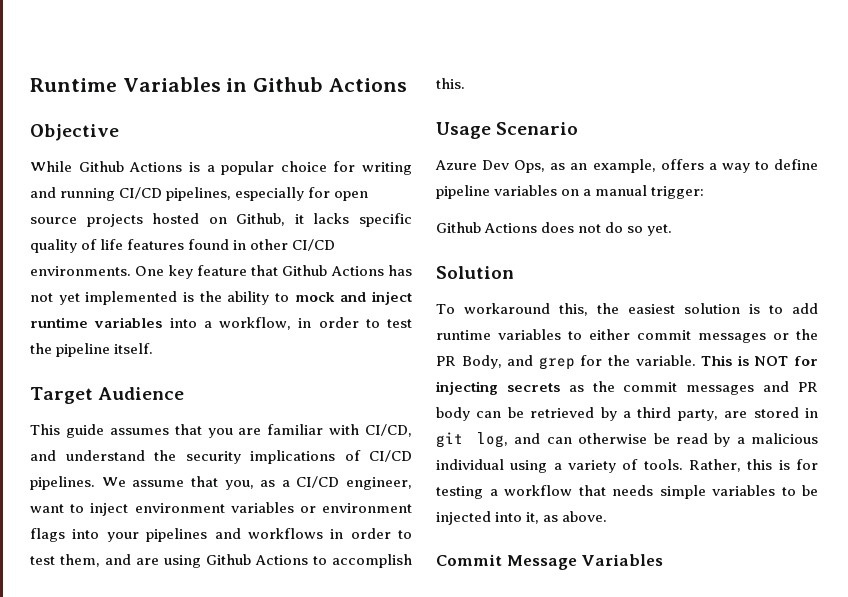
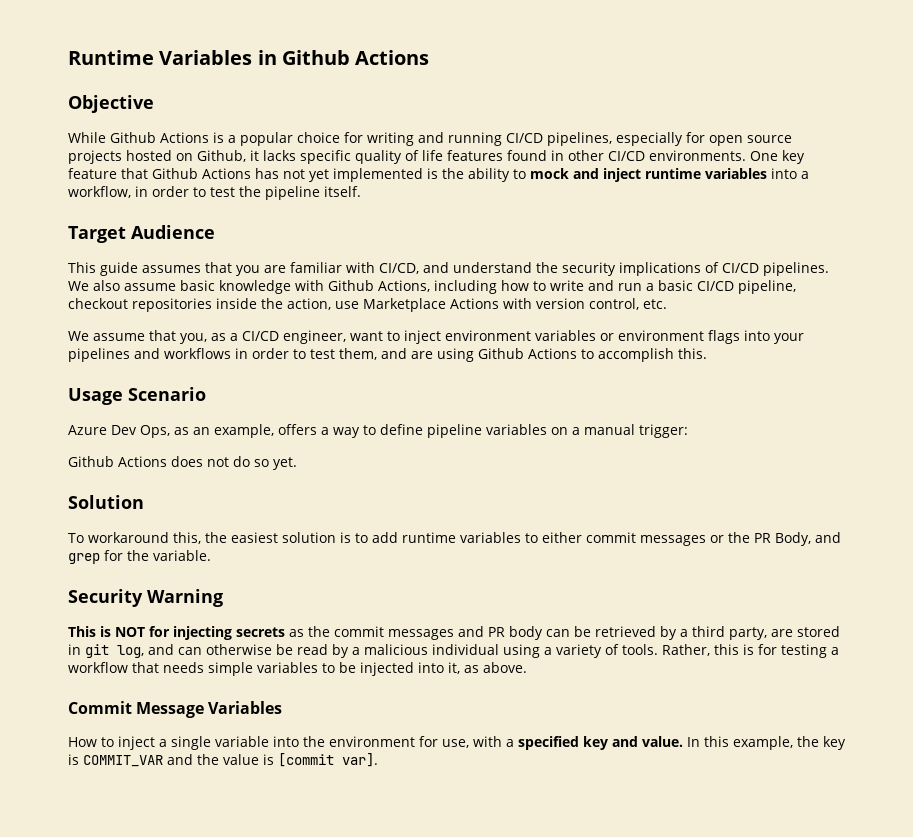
+ We also assume basic knowledge with Github Actions, including how to write and run a basic CI/CD pipeline, checkout repositories inside the action, use Marketplace Actions with version control, etc.
- To workaround this, the easiest solution is to add runtime variables to either commit messages or the PR Body, and grep for the variable. This is NOT for injecting secrets as the commit messages and PR body can be retrieved by a third party, are stored in git log, and can otherwise be read by a malicious individual using a variety of tools.
+ To workaround this, the easiest solution is to add runtime variables to either commit messages or the PR Body, and grep for the variable.
+ Security Warning
+ This is NOT for injecting secrets as the commit messages and PR body can be retrieved by a third party, are stored in git log, and can otherwise be read by a malicious individual using a variety of tools.
+ How to inject a single variable into the environment for use, with a specified key and value. In this example, the key is COMMIT_VAR and the value is [commit var].

